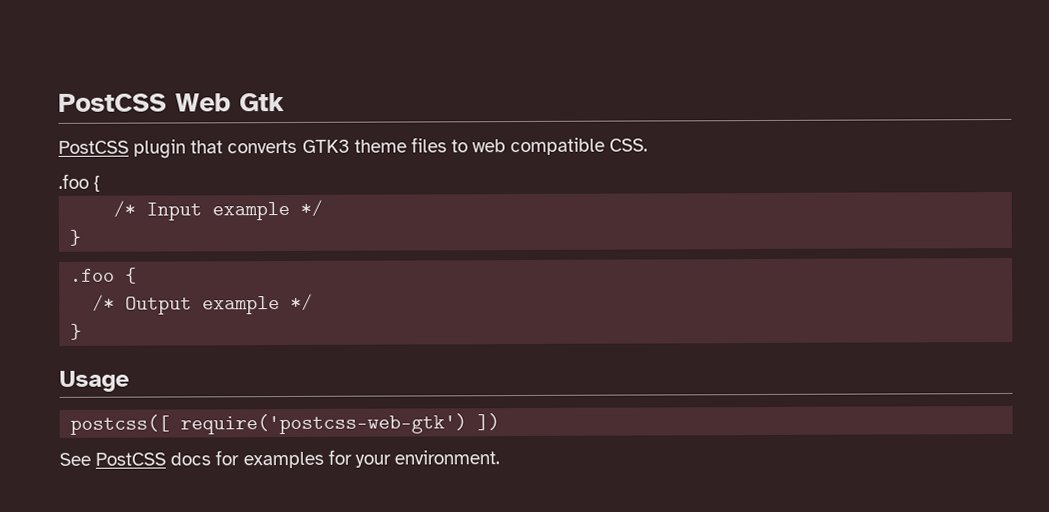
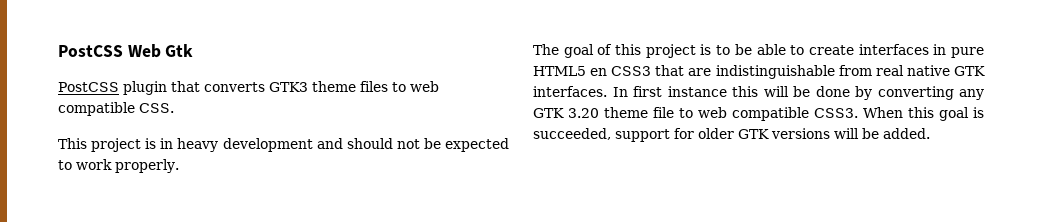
  PostCSS plugin that converts GTK3 theme files to web compatible CSS.
- .foo {
- /* Input example */
- }
- .foo {
- /* Output example */
- }
- Usage
- postcss([ require('postcss-web-gtk') ])
- See PostCSS docs for examples for your environment.
+ This project is in heavy development and should not be expected to work properly.
+ The goal of this project is to be able to create interfaces in pure HTML5 en CSS3 that are indistinguishable from real native GTK interfaces. In first instance this will be done by converting any GTK 3.20 theme file to web compatible CSS3. When this goal is succeeded, support for older GTK versions will be added.

